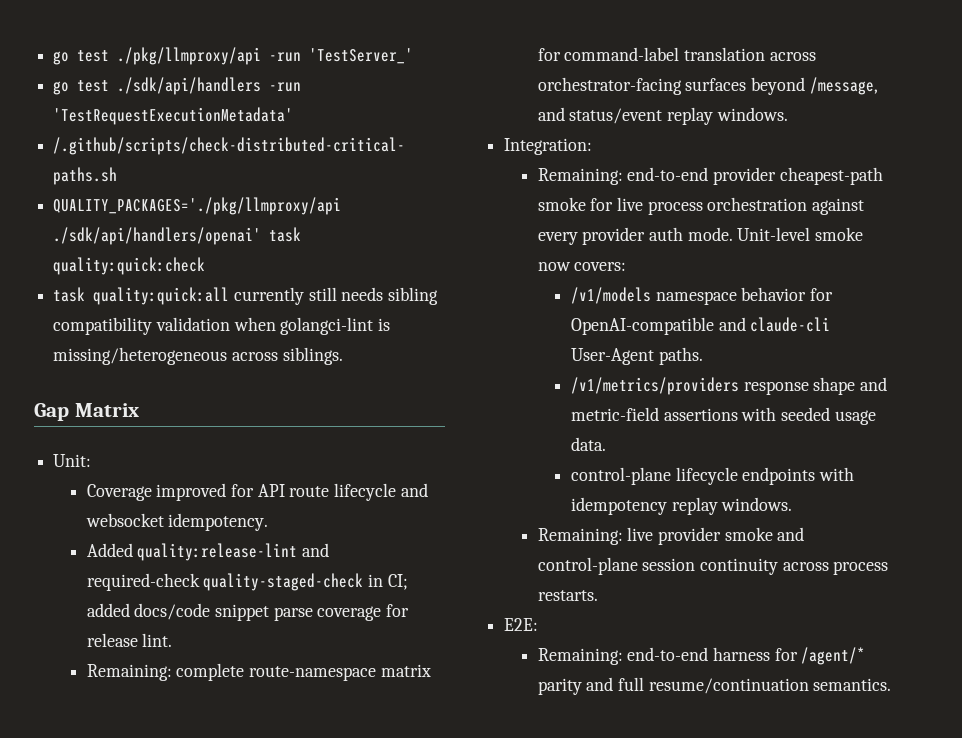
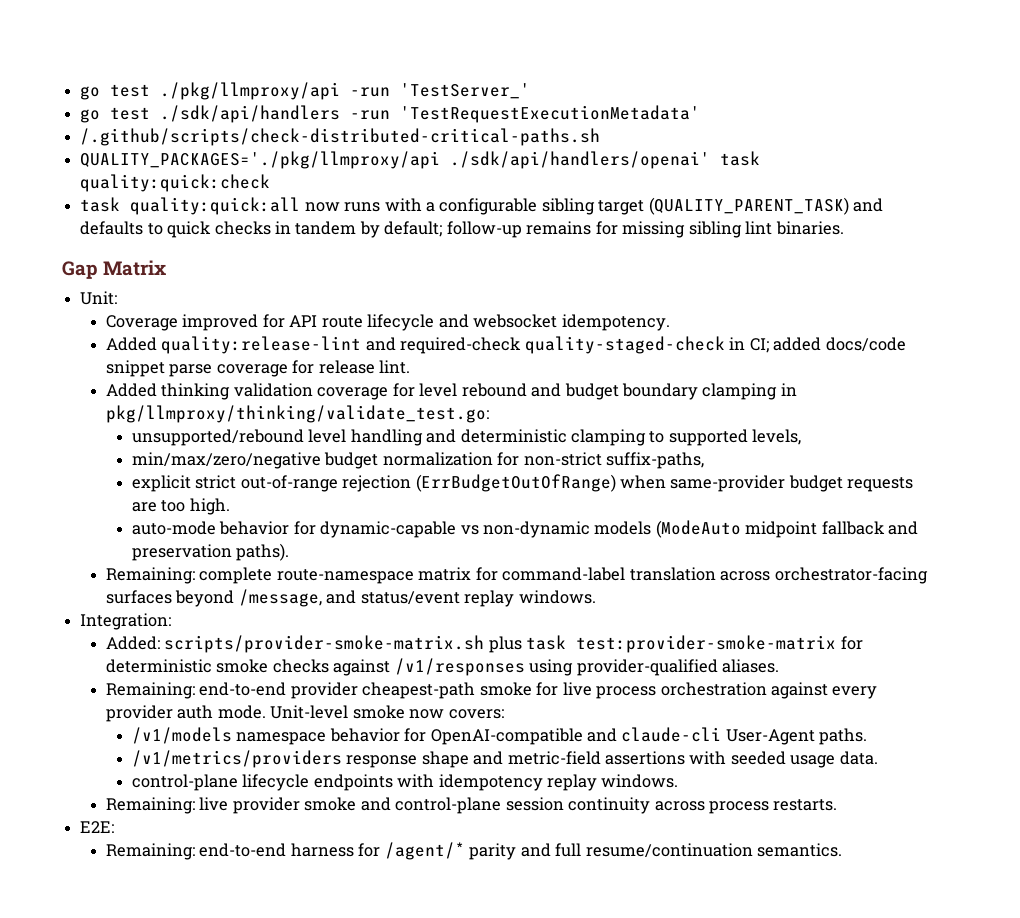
- task quality:quick:all currently still needs sibling compatibility validation when golangci-lint is missing/heterogeneous across siblings.
+ task quality:quick:all now runs with a configurable sibling target (QUALITY_PARENT_TASK) and defaults to quick checks in tandem by default; follow-up remains for missing sibling lint binaries.
+ Added thinking validation coverage for level rebound and budget boundary clamping in pkg/llmproxy/thinking/validate_test.go:
+ unsupported/rebound level handling and deterministic clamping to supported levels,
+ min/max/zero/negative budget normalization for non-strict suffix-paths,
+ explicit strict out-of-range rejection (ErrBudgetOutOfRange) when same-provider budget requests are too high.
+ auto-mode behavior for dynamic-capable vs non-dynamic models (ModeAuto midpoint fallback and preservation paths).
+ Added: scripts/provider-smoke-matrix.sh plus task test:provider-smoke-matrix for deterministic smoke checks against /v1/responses using provider-qualified aliases.

